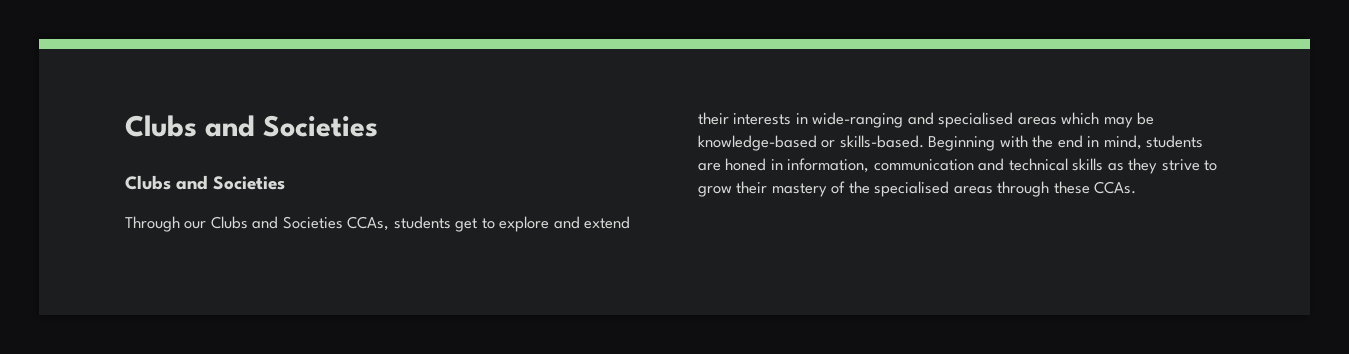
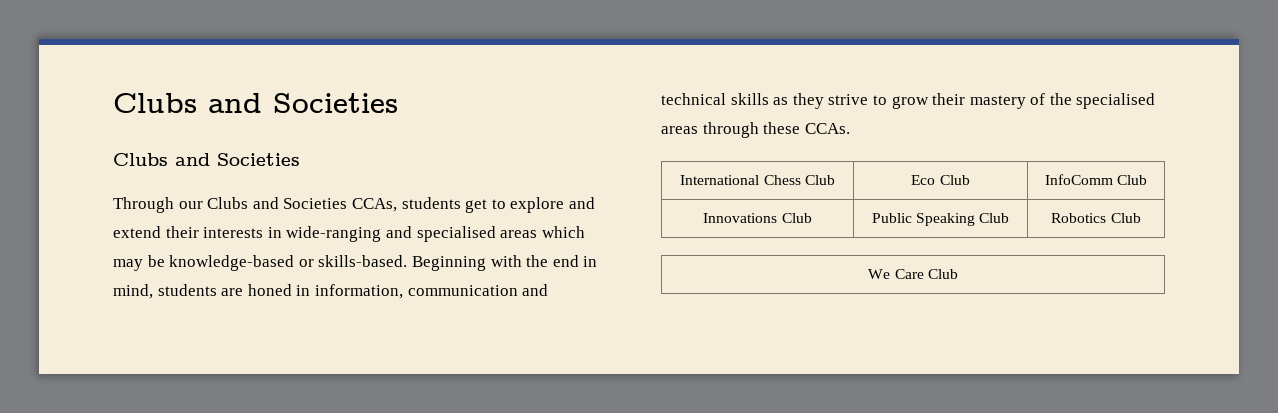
+ International Chess Club | Eco Club | InfoComm Club
+ Innovations Club | Public Speaking Club | Robotics Club
+ We Care Club

